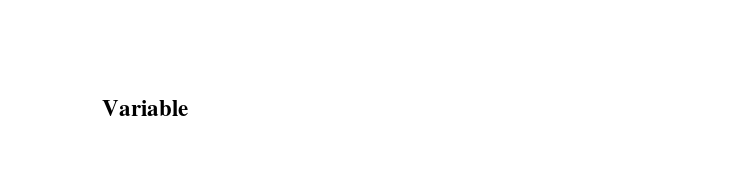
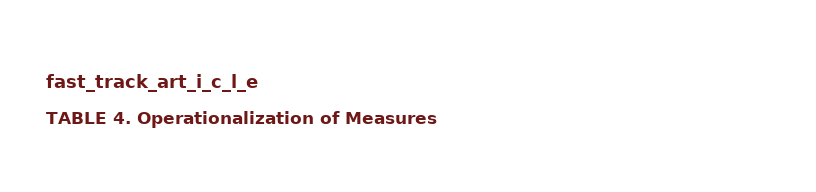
- Variable
+ fast_track_art_i_c_l_e
+ TABLE 4. Operationalization of Measures

